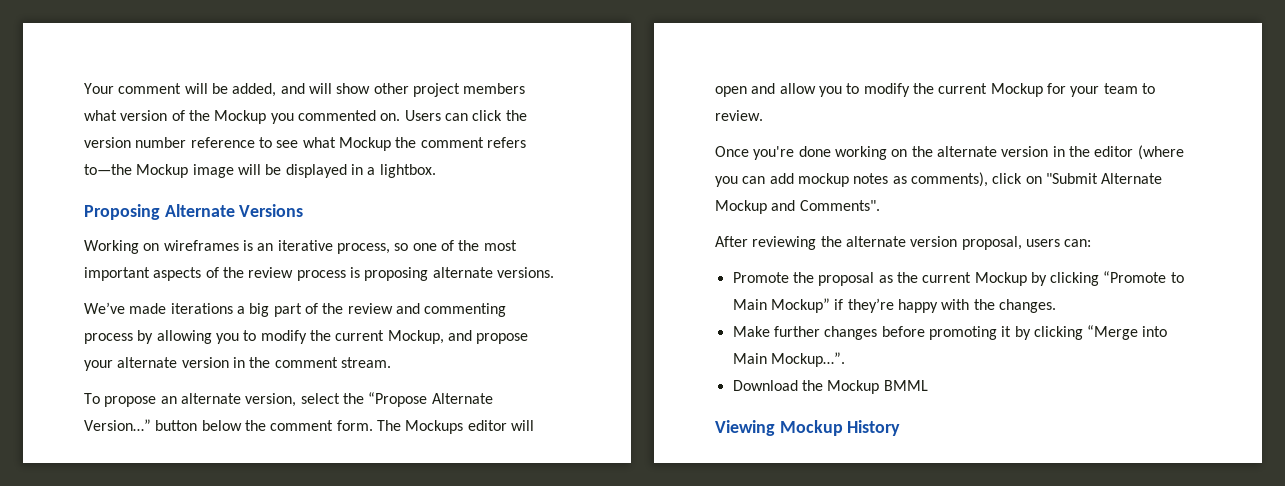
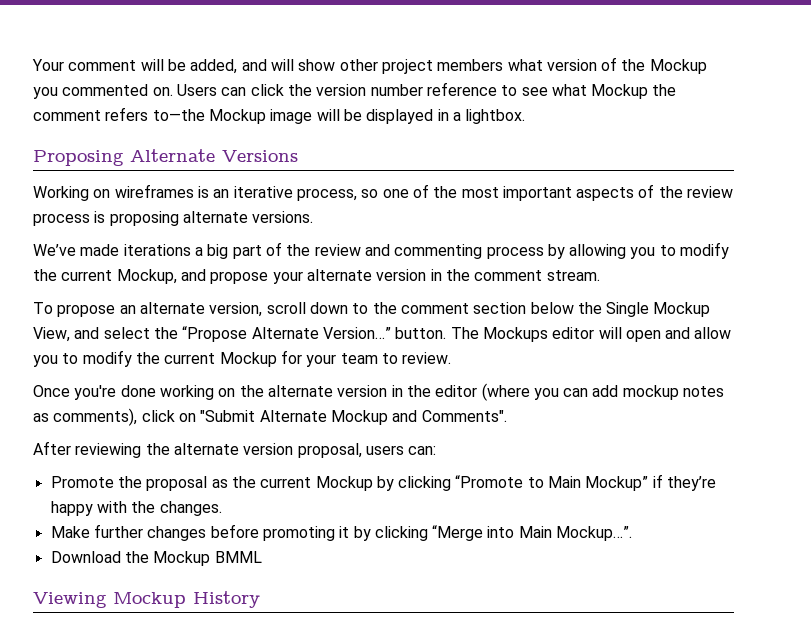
- To propose an alternate version, select the “Propose Alternate Version…” button below the comment form.
+ To propose an alternate version, scroll down to the comment section below the Single Mockup View, and select the “Propose Alternate Version…” button.

